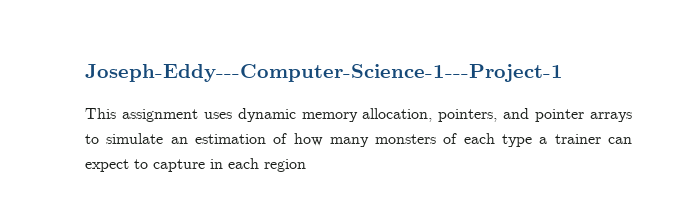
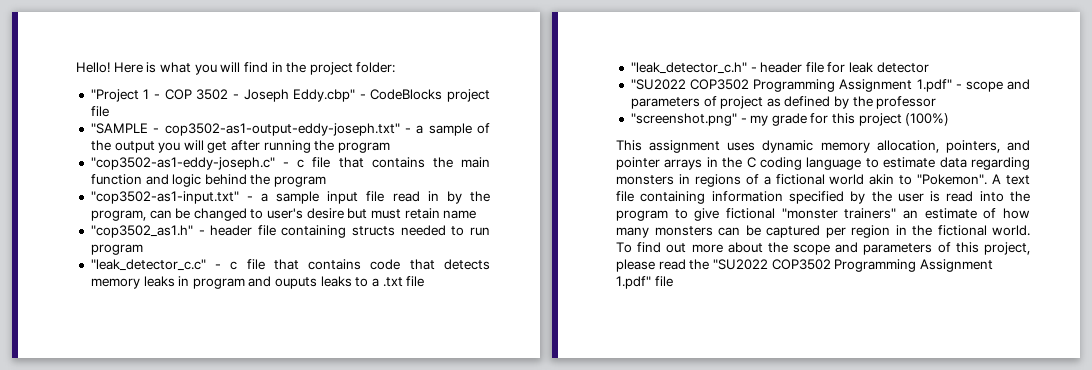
- Joseph-Eddy---Computer-Science-1---Project-1
+ Hello! Here is what you will find in the project folder:
+ "Project 1 - COP 3502 - Joseph Eddy.cbp" - CodeBlocks project file
+ "SAMPLE - cop3502-as1-output-eddy-joseph.txt" - a sample of the output you will get after running the program
+ "cop3502-as1-eddy-joseph.c" - c file that contains the main function and logic behind the program
+ "cop3502-as1-input.txt" - a sample input file read in by the program, can be changed to user's desire but must retain name
+ "cop3502_as1.h" - header file containing structs needed to run program
+ "leak_detector_c.c" - c file that contains code that detects memory leaks in program and ouputs leaks to a .txt file
+ "leak_detector_c.h" - header file for leak detector
+ "SU2022 COP3502 Programming Assignment 1.pdf" - scope and parameters of project as defined by the professor
+ "screenshot.png" - my grade for this project (100%)
- This assignment uses dynamic memory allocation, pointers, and pointer arrays to simulate an estimation of how many monsters of each type a trainer can expect to capture in each region
+ This assignment uses dynamic memory allocation, pointers, and pointer arrays in the C coding language to estimate data regarding monsters in regions of a fictional world akin to "Pokemon". A text file containing information specified by the user is read into the program to give fictional "monster trainers" an estimate of how many monsters can be captured per region in the fictional world. To find out more about the scope and parameters of this project, please read the "SU2022 COP3502 Programming Assignment 1.pdf" file

